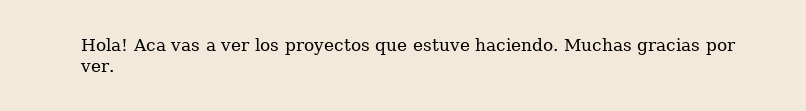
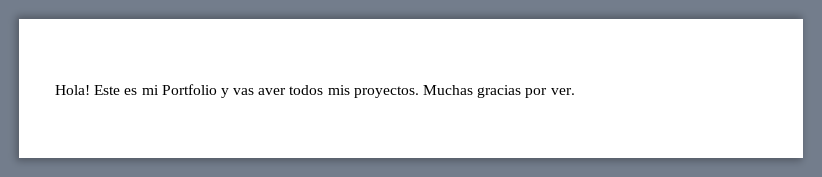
- Aca vas a ver los proyectos que estuve haciendo.
+ Este es mi Portfolio y vas aver todos mis proyectos.

